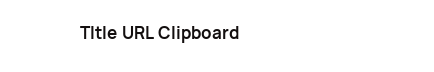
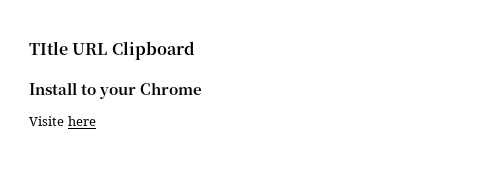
+ Install to your Chrome
+ Visite here

